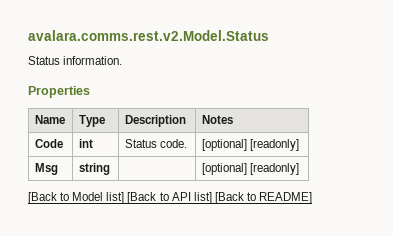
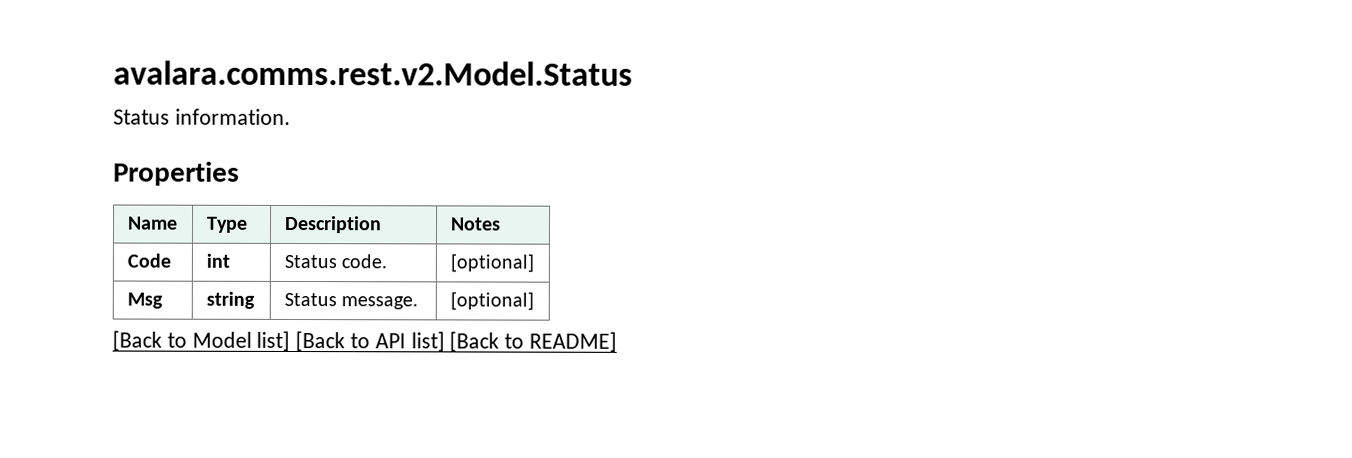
- Code | int | Status code. | [optional] [readonly]
+ Code | int | Status code. | [optional]
- Msg | string | | [optional] [readonly]
+ Msg | string | Status message. | [optional]

